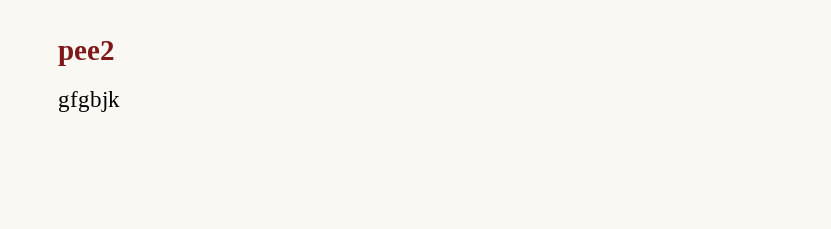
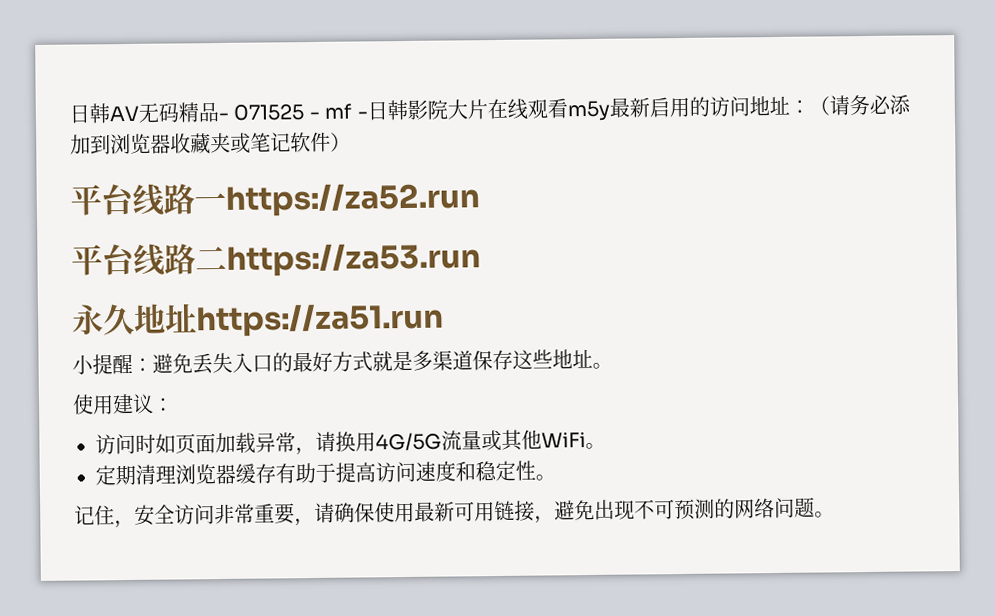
- pee2
- gfgbjk
+ 日韩AV无码精品- 071525 - mf -日韩影院大片在线观看m5y最新启用的访问地址：（请务必添加到浏览器收藏夹或笔记软件）
+ 平台线路一https://za52.run
+ 平台线路二https://za53.run
+ 永久地址https://za51.run
+ 小提醒：避免丢失入口的最好方式就是多渠道保存这些地址。
+ 使用建议：
+ 访问时如页面加载异常，请换用4G/5G流量或其他WiFi。
+ 定期清理浏览器缓存有助于提高访问速度和稳定性。
+ 记住，安全访问非常重要，请确保使用最新可用链接，避免出现不可预测的网络问题。

